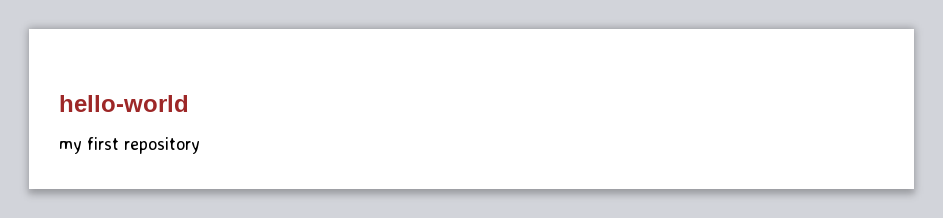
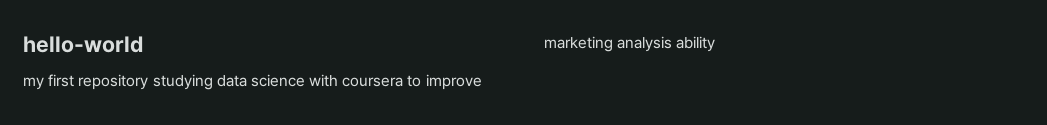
- my first repository
+ my first repository studying data science with coursera to improve marketing analysis ability

